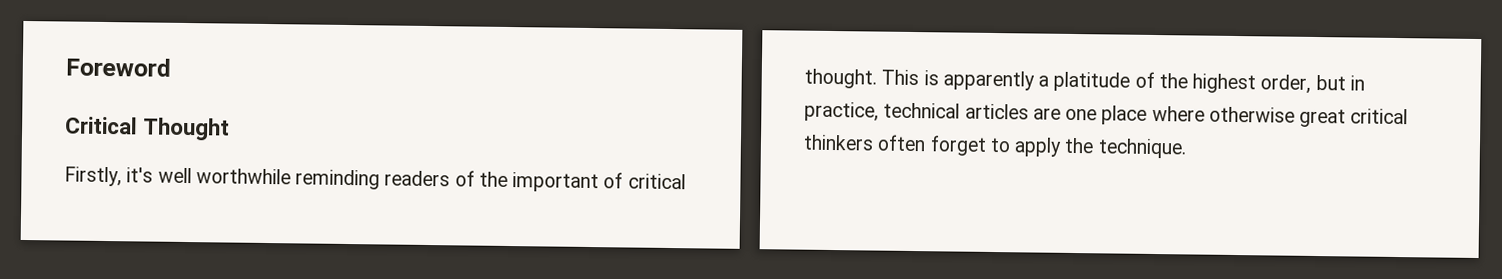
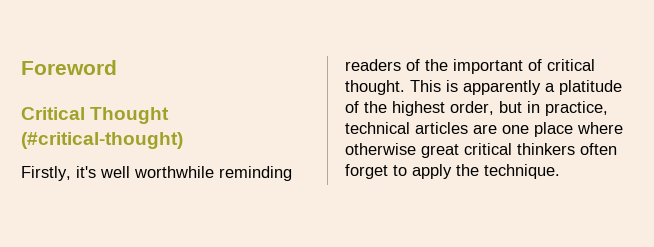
- Critical Thought
+ Critical Thought (#critical-thought)

